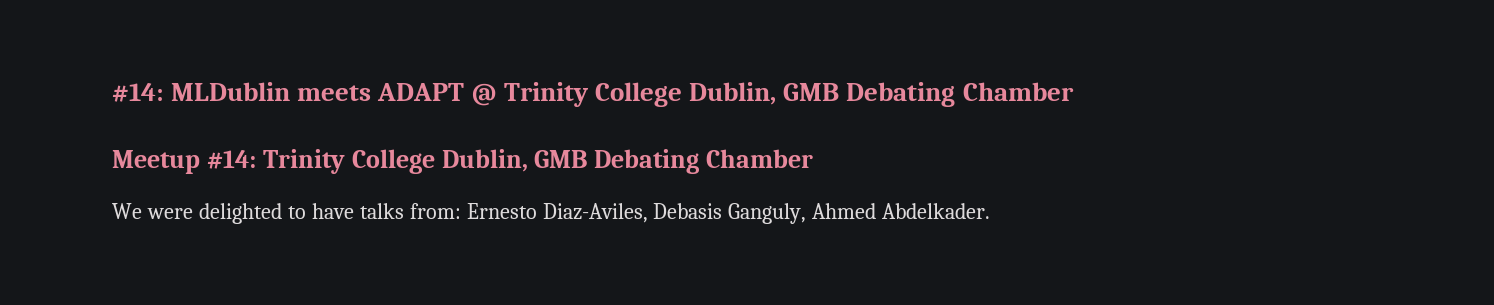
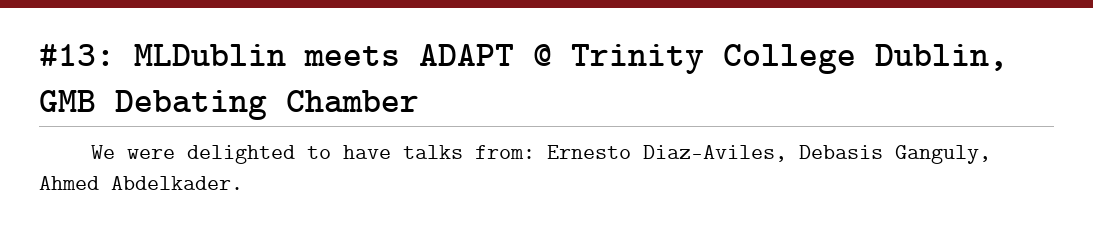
- #14: MLDublin meets ADAPT @ Trinity College Dublin, GMB Debating Chamber
+ #13: MLDublin meets ADAPT @ Trinity College Dublin, GMB Debating Chamber
- Meetup #14: Trinity College Dublin, GMB Debating Chamber

